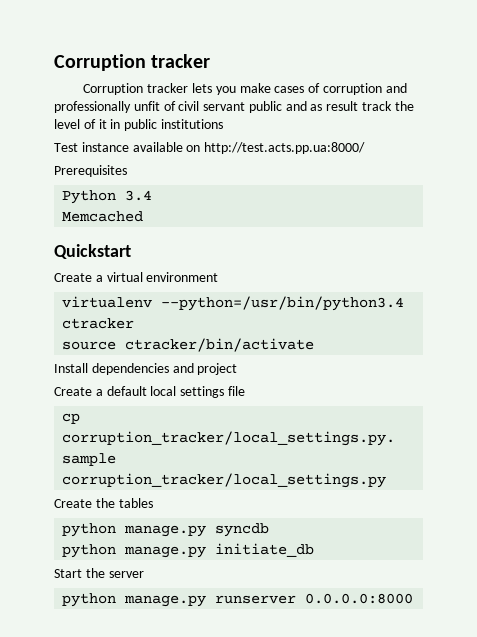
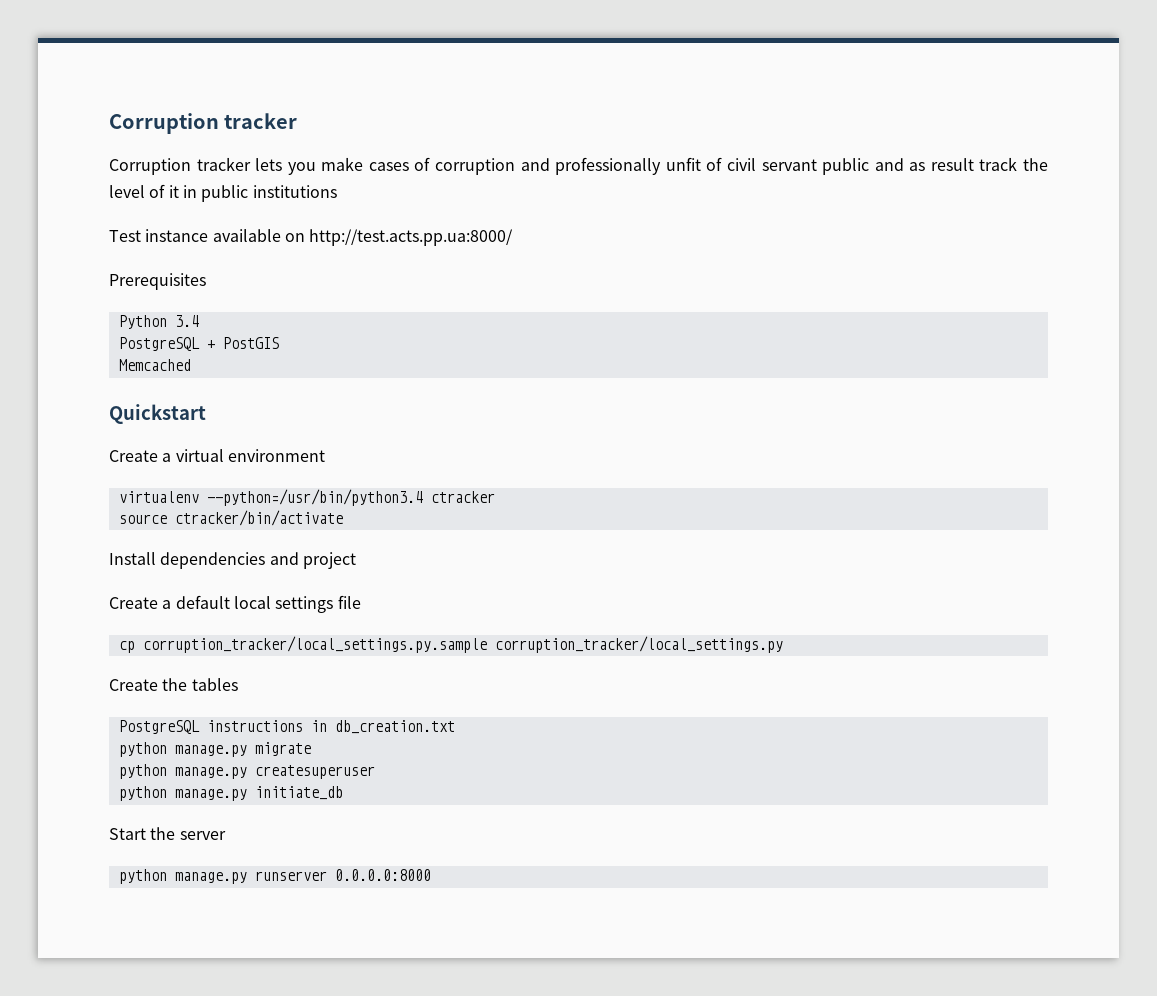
+ PostgreSQL + PostGIS
- python manage.py syncdb
+ PostgreSQL instructions in db_creation.txt
+ python manage.py migrate
+ python manage.py createsuperuser

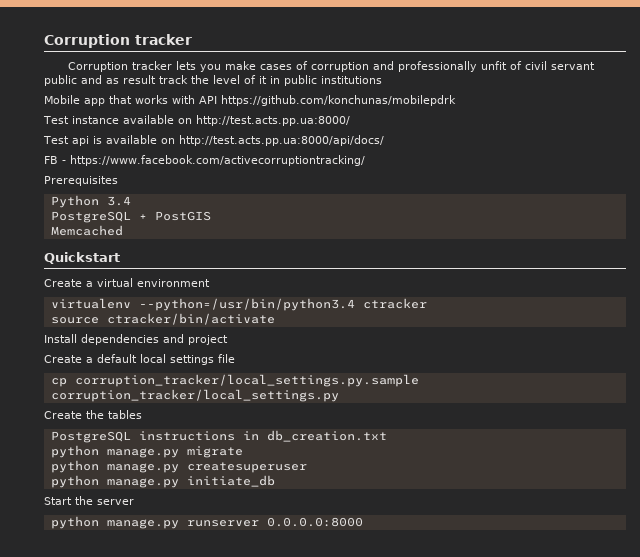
+ Mobile app that works with API https://github.com/konchunas/mobilepdrk
+ Test api is available on http://test.acts.pp.ua:8000/api/docs/
+ FB - https://www.facebook.com/activecorruptiontracking/

